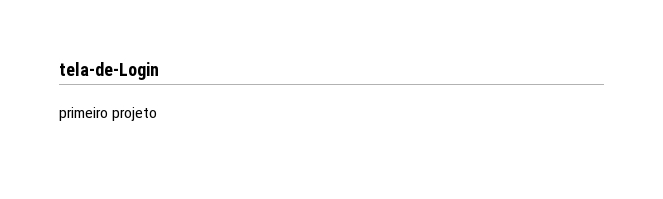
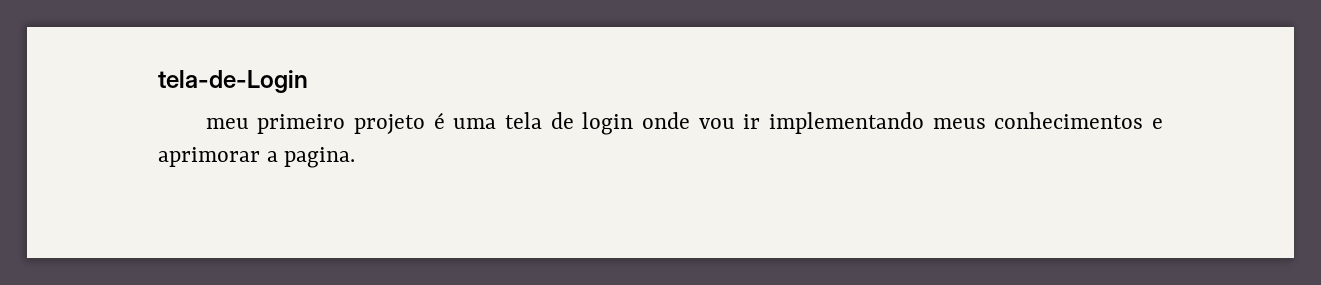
- primeiro projeto
+ meu primeiro projeto é uma tela de login onde vou ir implementando meus conhecimentos e aprimorar a pagina.

